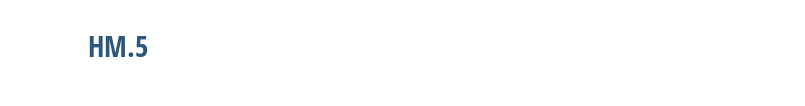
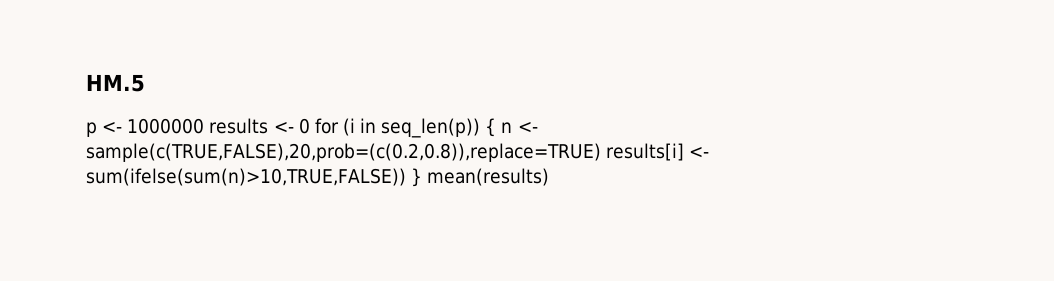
+ p <- 1000000 results <- 0 for (i in seq_len(p)) { n <- sample(c(TRUE,FALSE),20,prob=(c(0.2,0.8)),replace=TRUE) results[i] <- sum(ifelse(sum(n)>10,TRUE,FALSE)) } mean(results)

